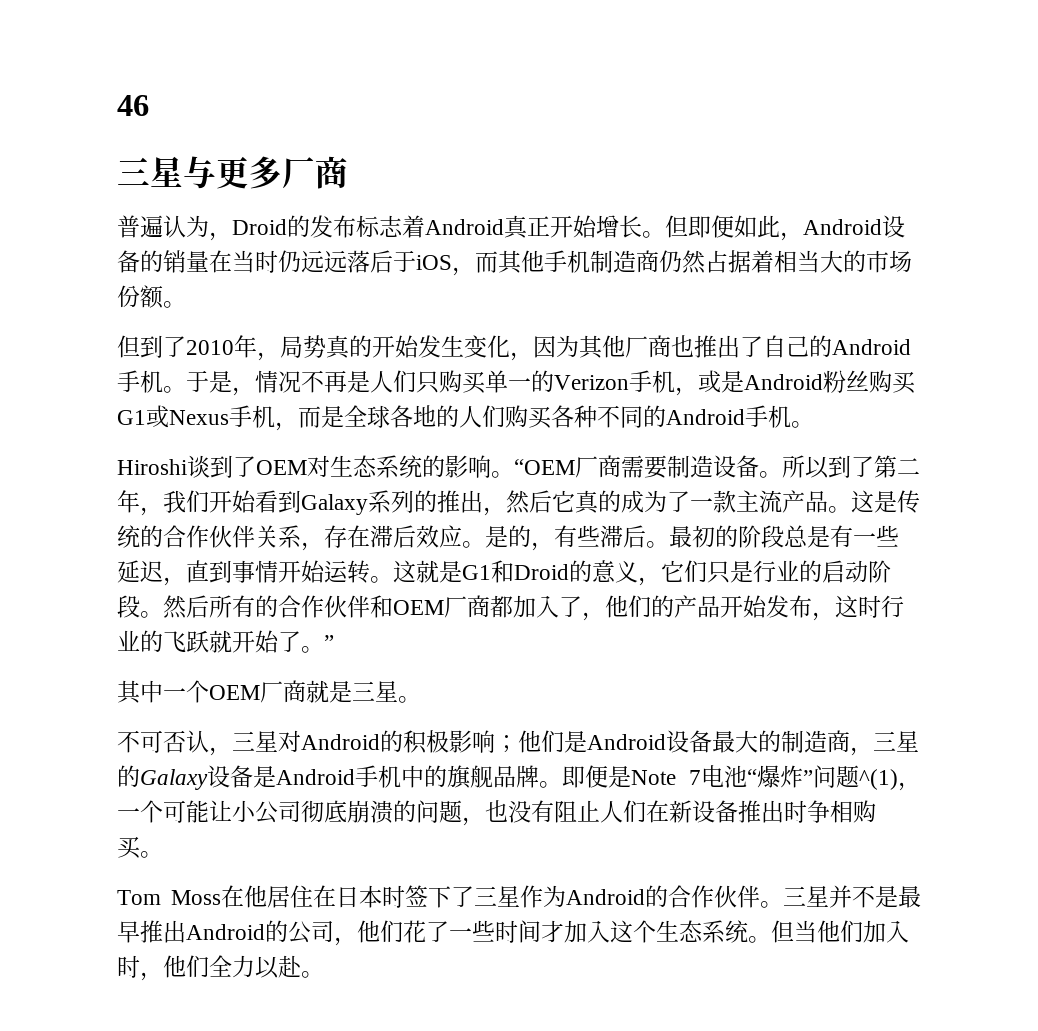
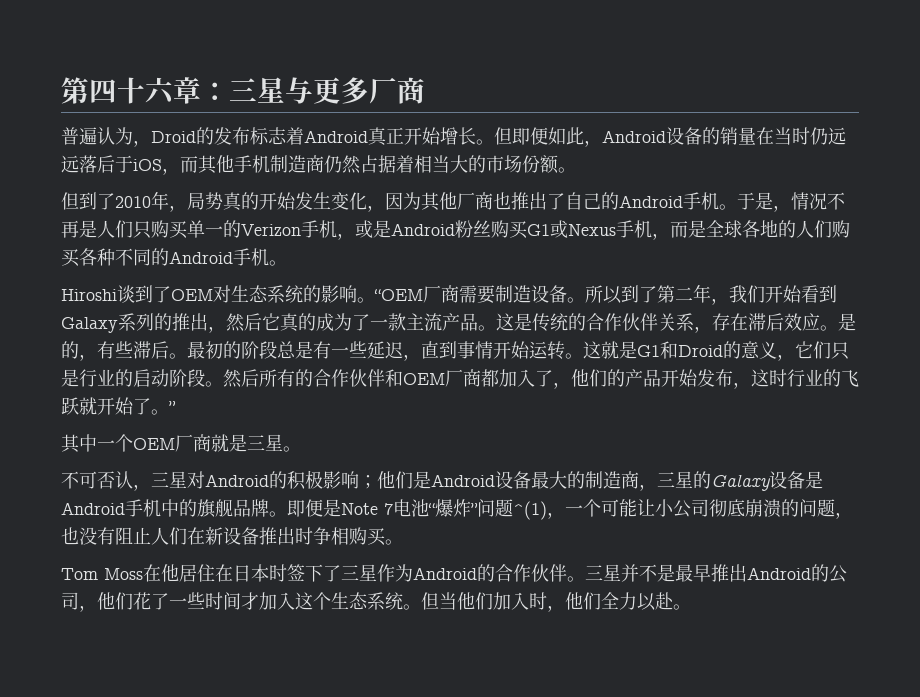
- 46
- 三星与更多厂商
+ 第四十六章：三星与更多厂商

